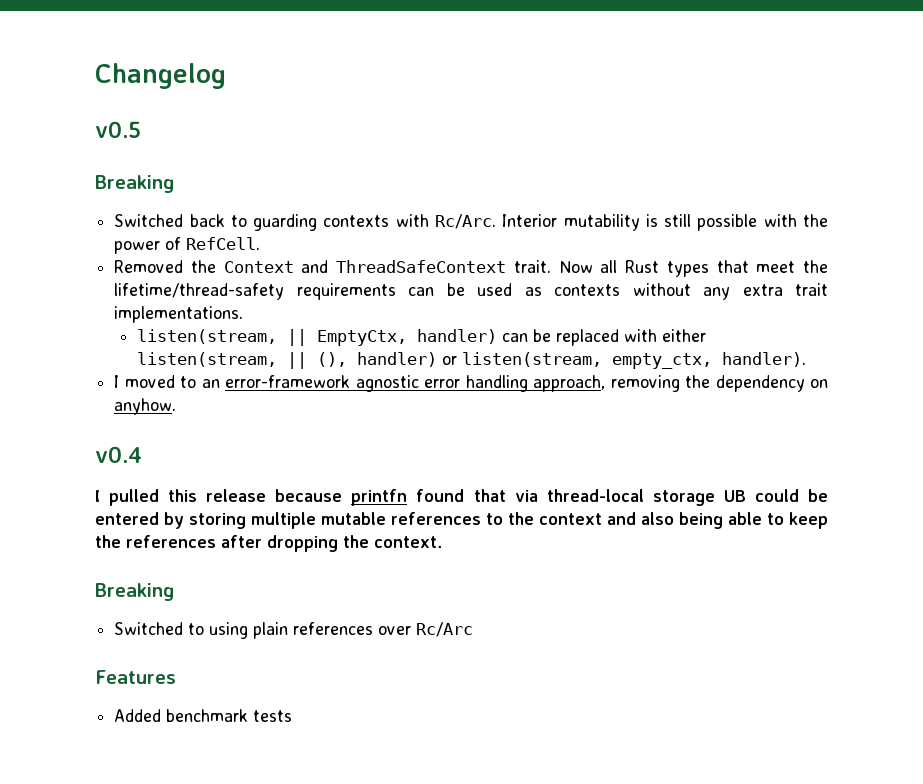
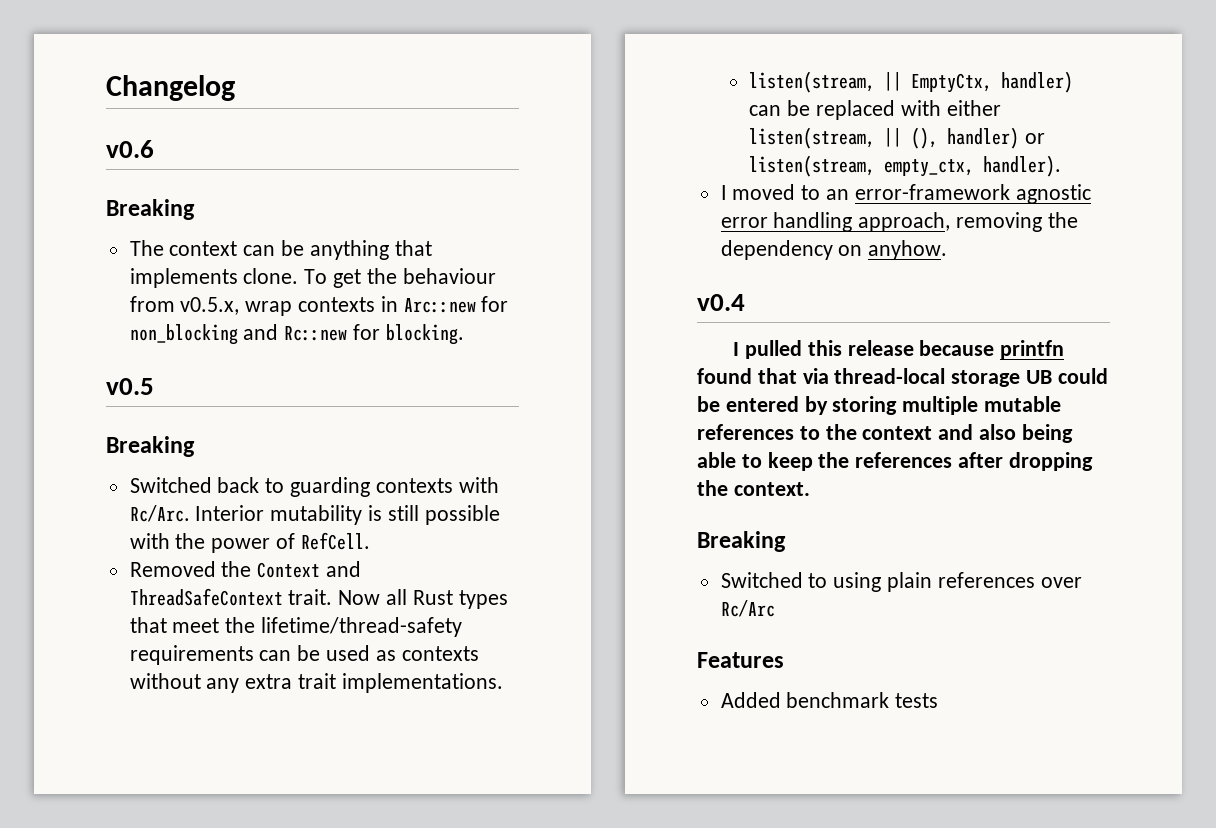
+ v0.6
+ Breaking
+ The context can be anything that implements clone. To get the behaviour from v0.5.x, wrap contexts in Arc::new for non_blocking and Rc::new for blocking.

